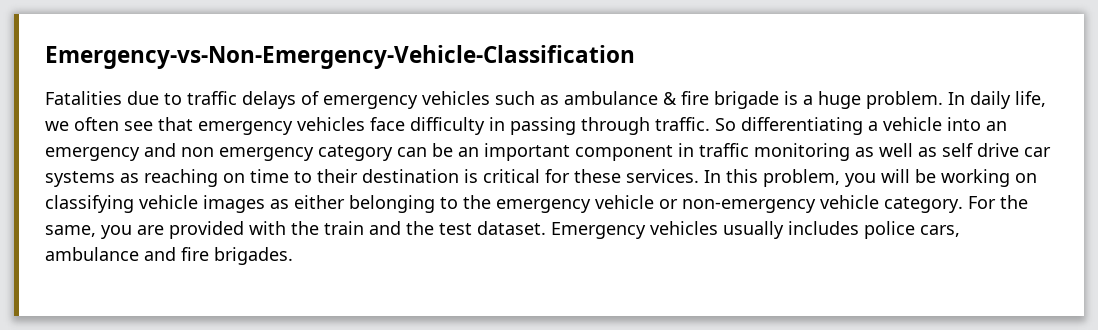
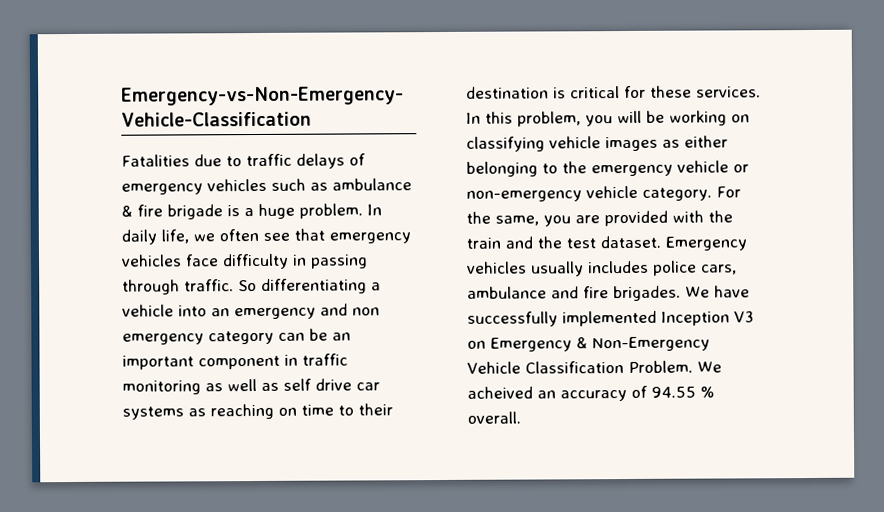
+ We have successfully implemented Inception V3 on Emergency & Non-Emergency Vehicle Classification Problem. We acheived an accuracy of 94.55 % overall.

